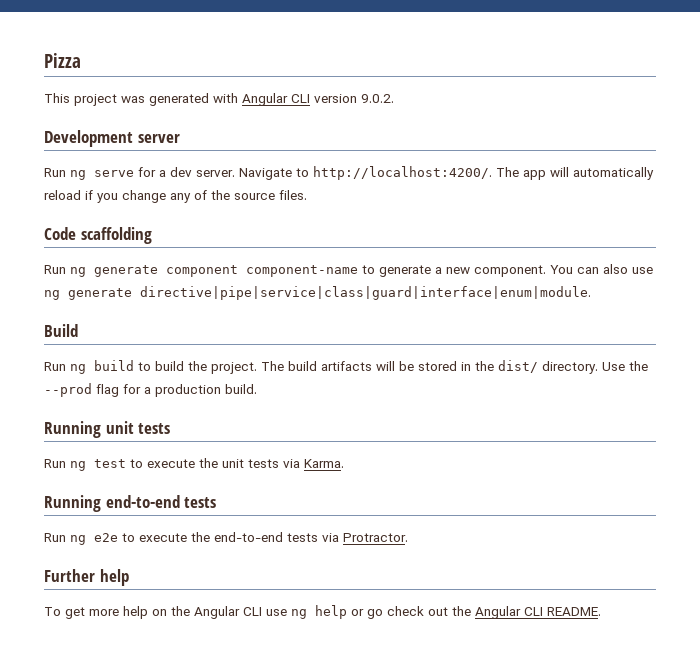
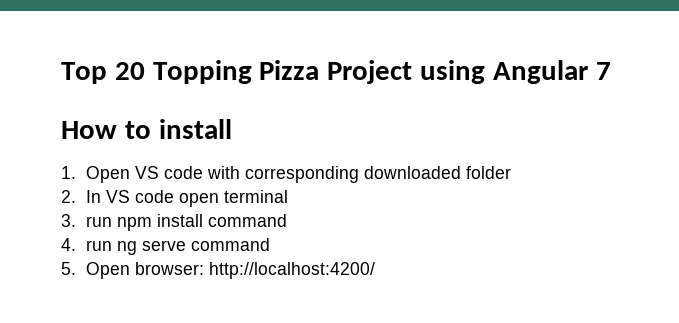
- Pizza
- This project was generated with Angular CLI version 9.0.2.
- Development server
- Run ng serve for a dev server. Navigate to http://localhost:4200/. The app will automatically reload if you change any of the source files.
- Code scaffolding
- Run ng generate component component-name to generate a new component. You can also use ng generate directive|pipe|service|class|guard|interface|enum|module.
- Build
- Run ng build to build the project. The build artifacts will be stored in the dist/ directory. Use the --prod flag for a production build.
- Running unit tests
- Run ng test to execute the unit tests via Karma.
- Running end-to-end tests
- Run ng e2e to execute the end-to-end tests via Protractor.
- Further help
- To get more help on the Angular CLI use ng help or go check out the Angular CLI README.
+ Top 20 Topping Pizza Project using Angular 7
+ How to install
+ 1. Open VS code with corresponding downloaded folder
+ 2. In VS code open terminal
+ 3. run npm install command
+ 4. run ng serve command
+ 5. Open browser: http://localhost:4200/

